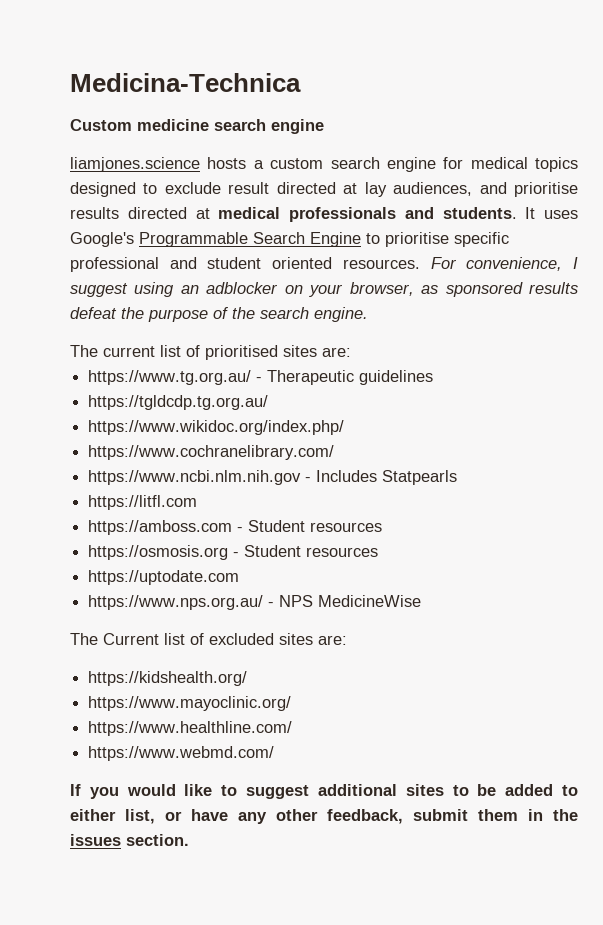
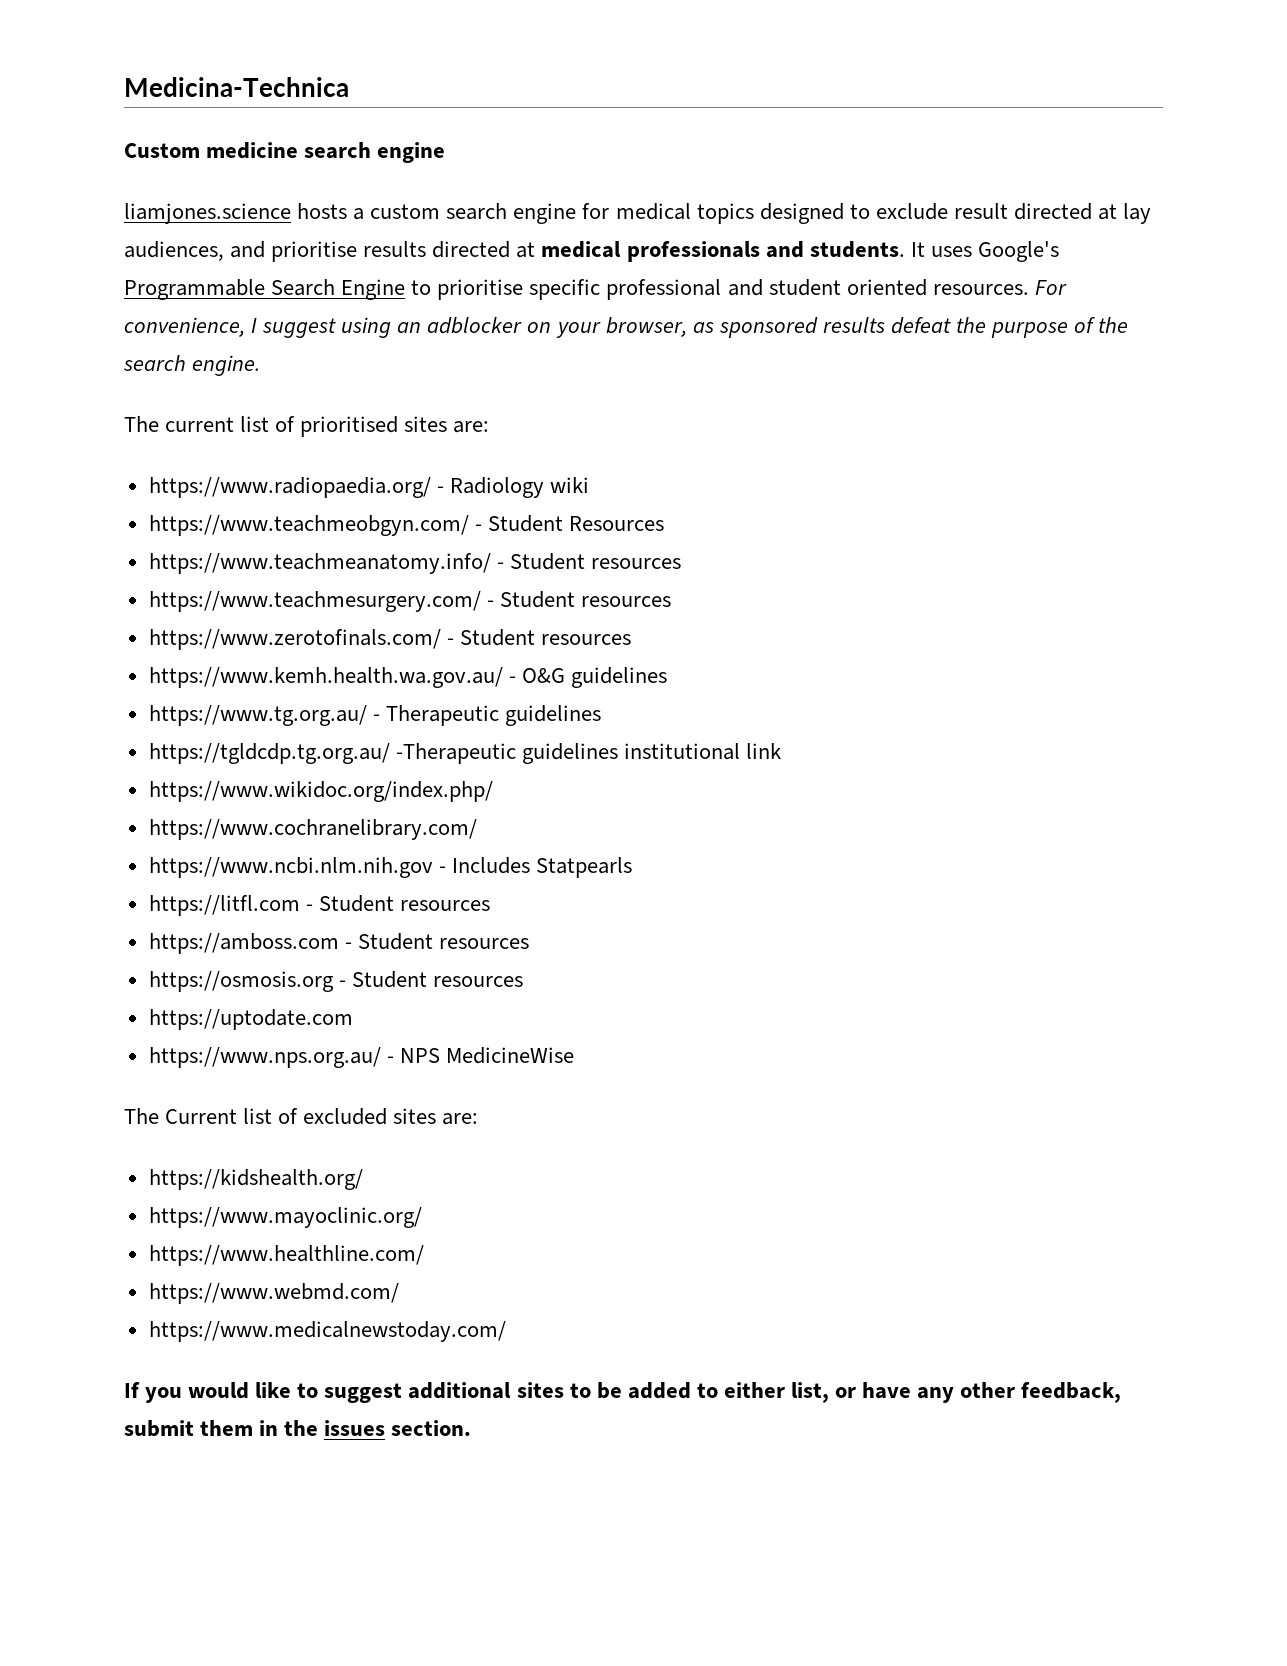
+ https://www.radiopaedia.org/ - Radiology wiki
+ https://www.teachmeobgyn.com/ - Student Resources
+ https://www.teachmeanatomy.info/ - Student resources
+ https://www.teachmesurgery.com/ - Student resources
+ https://www.zerotofinals.com/ - Student resources
+ https://www.kemh.health.wa.gov.au/ - O&G guidelines
- https://tgldcdp.tg.org.au/
+ https://tgldcdp.tg.org.au/ -Therapeutic guidelines institutional link
- https://litfl.com
+ https://litfl.com - Student resources
+ https://www.medicalnewstoday.com/

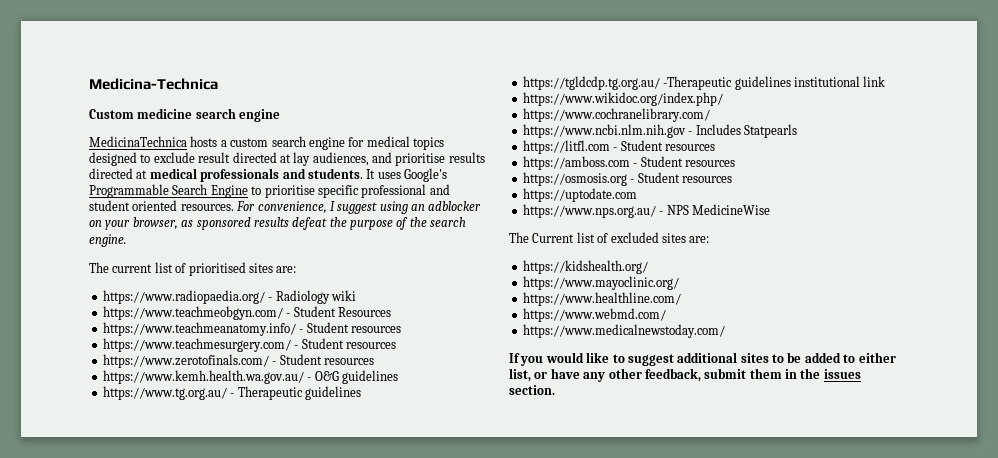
- liamjones.science hosts a custom search engine for medical topics designed to exclude result directed at lay audiences, and prioritise results directed at medical professionals and students.
+ MedicinaTechnica hosts a custom search engine for medical topics designed to exclude result directed at lay audiences, and prioritise results directed at medical professionals and students.

